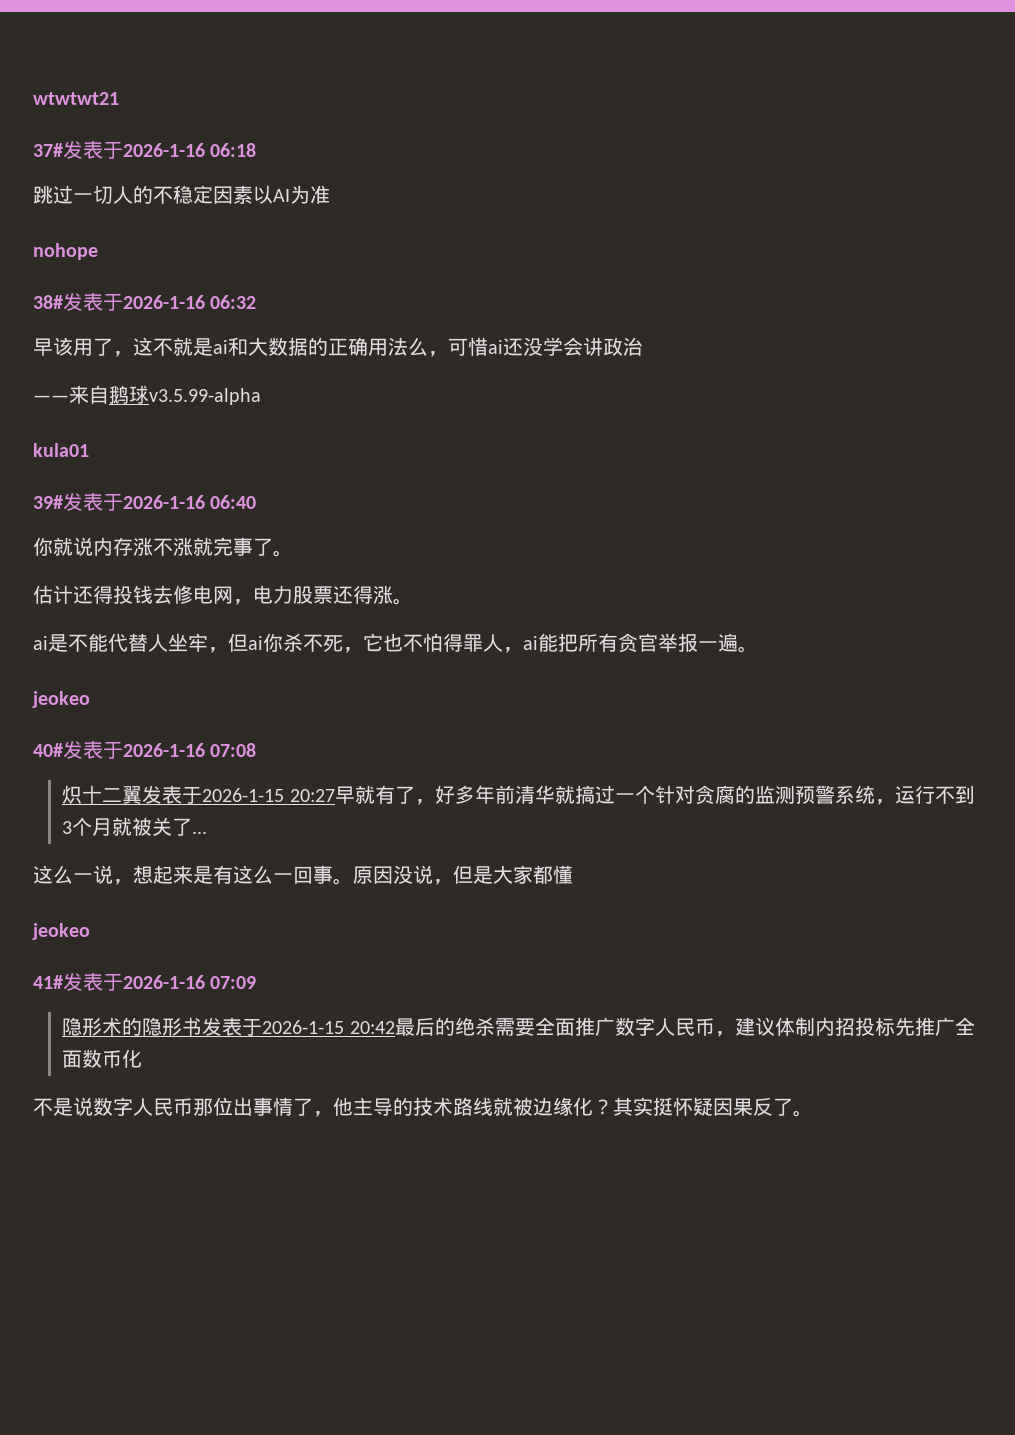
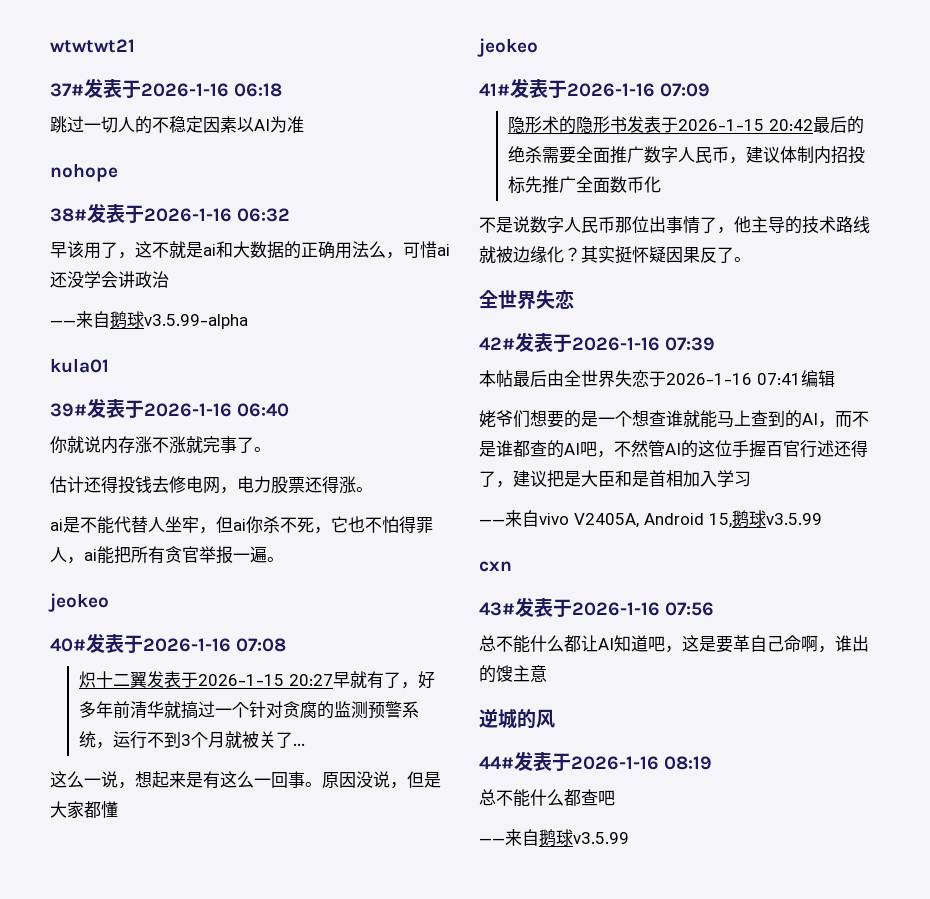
  其实挺怀疑因果反了。
+ 全世界失恋
+ 42#发表于2026-1-16 07:39
+ 本帖最后由全世界失恋于2026-1-16 07:41编辑
+ 姥爷们想要的是一个想查谁就能马上查到的AI，而不是谁都查的AI吧，不然管AI的这位手握百官行述还得了，建议把是大臣和是首相加入学习
+ ——来自vivo V2405A, Android 15,鹅球v3.5.99
+ cxn
+ 43#发表于2026-1-16 07:56
+ 总不能什么都让AI知道吧，这是要革自己命啊，谁出的馊主意
+ 逆城的风
+ 44#发表于2026-1-16 08:19
+ 总不能什么都查吧
+ ——来自鹅球v3.5.99

